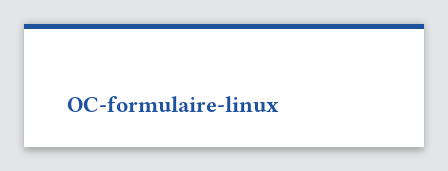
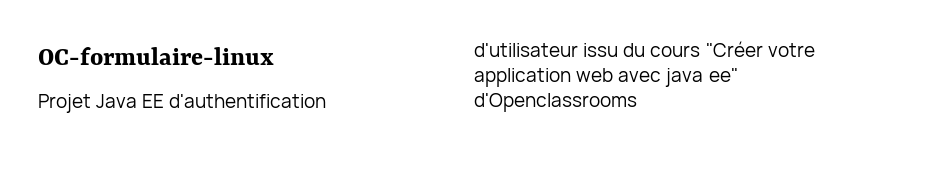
+ Projet Java EE d'authentification d'utilisateur issu du cours "Créer votre application web avec java ee" d'Openclassrooms

